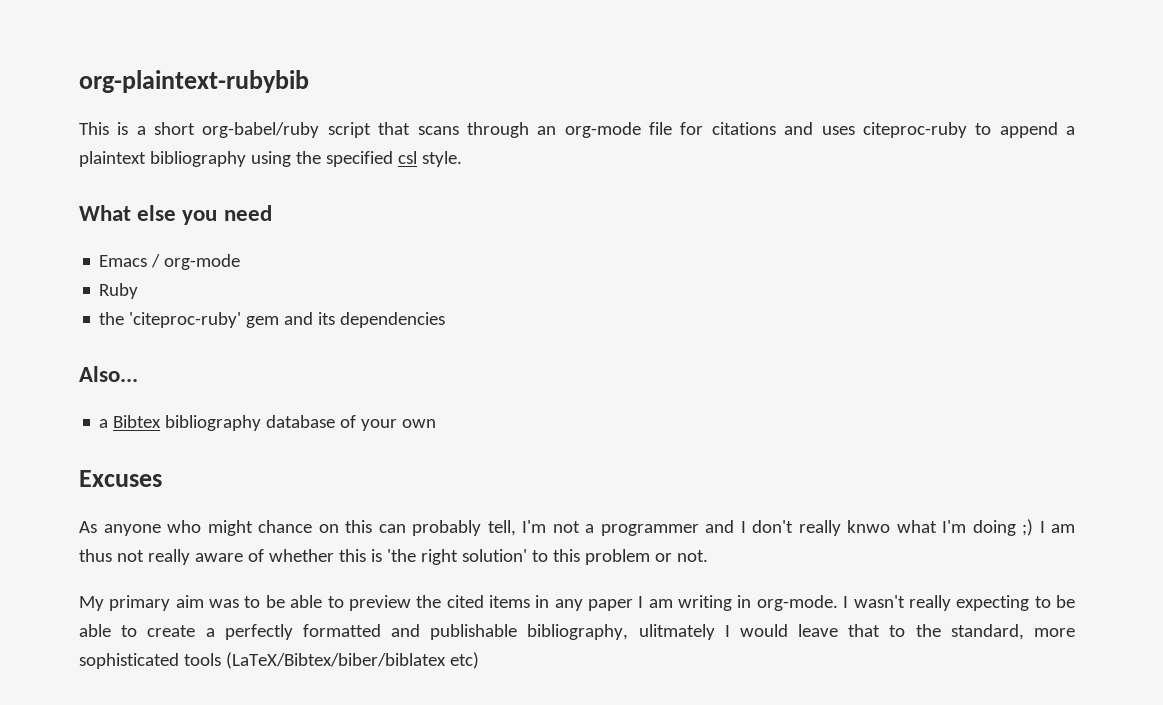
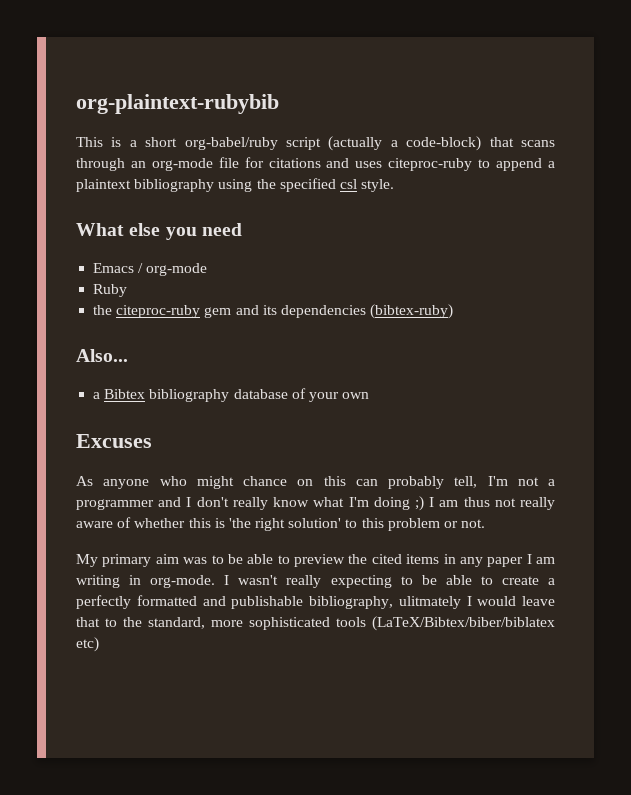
- This is a short org-babel/ruby script that scans through an org-mode file for citations and uses citeproc-ruby to append a plaintext bibliography using the specified csl style.
+ This is a short org-babel/ruby script (actually a code-block) that scans through an org-mode file for citations and uses citeproc-ruby to append a plaintext bibliography using the specified csl style.
- the 'citeproc-ruby' gem and its dependencies
+ the citeproc-ruby gem and its dependencies (bibtex-ruby)
- As anyone who might chance on this can probably tell, I'm not a programmer and I don't really knwo what I'm doing ;) I am thus not really aware of whether this is 'the right solution' to this problem or not.
+ As anyone who might chance on this can probably tell, I'm not a programmer and I don't really know what I'm doing ;) I am thus not really aware of whether this is 'the right solution' to this problem or not.

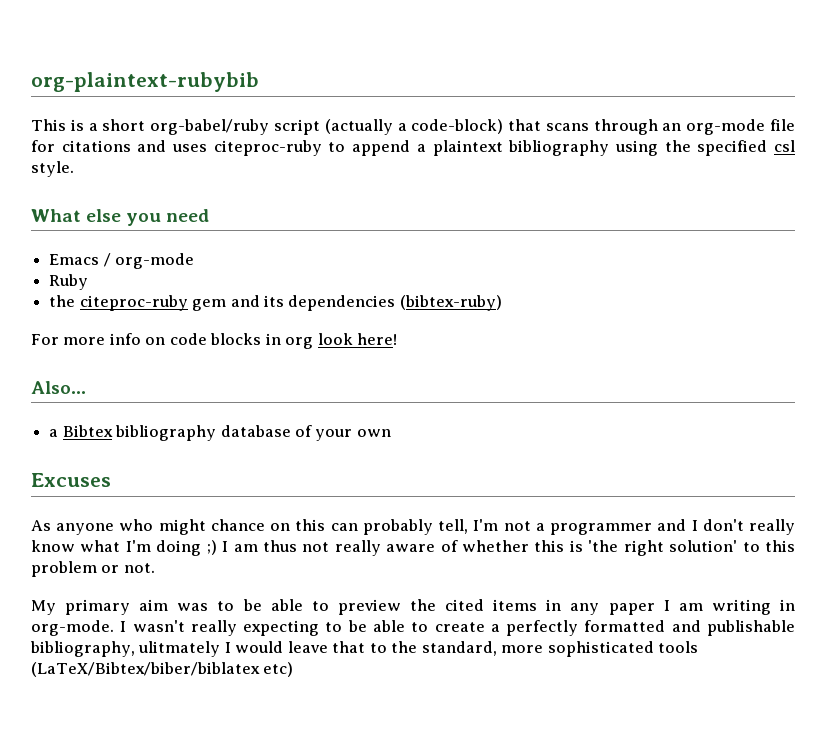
+ For more info on code blocks in org look here!

